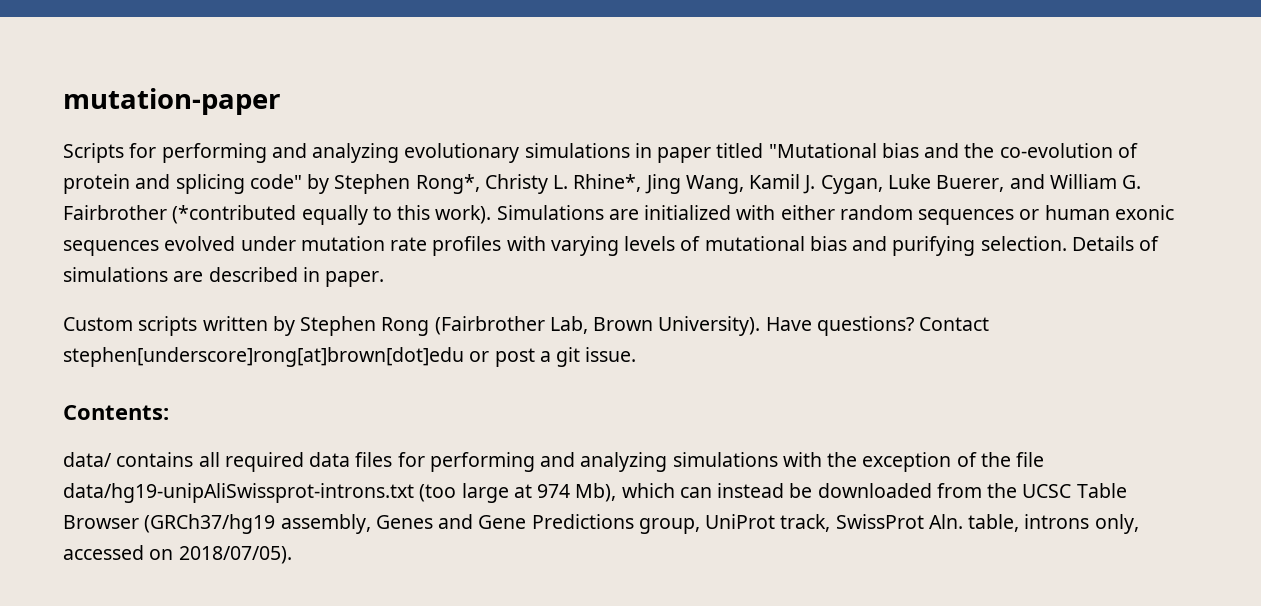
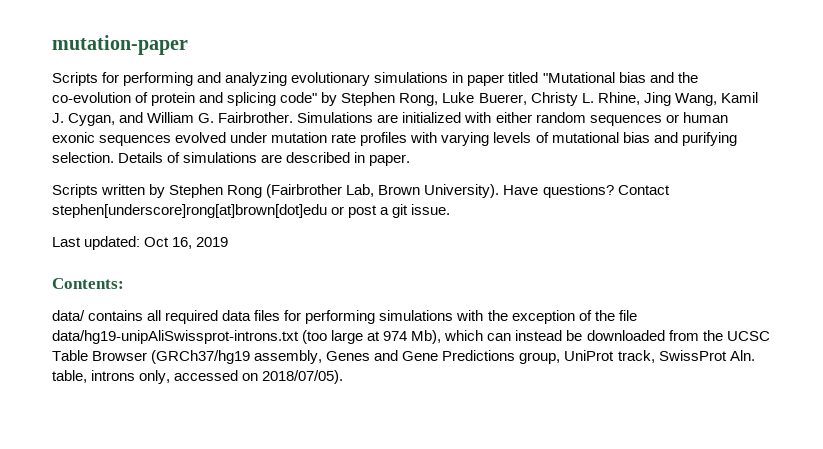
- Scripts for performing and analyzing evolutionary simulations in paper titled "Mutational bias and the co-evolution of protein and splicing code" by Stephen Rong*, Christy L. Rhine*, Jing Wang, Kamil J. Cygan, Luke Buerer, and William G. Fairbrother (*contributed equally to this work).
+ Scripts for performing and analyzing evolutionary simulations in paper titled "Mutational bias and the co-evolution of protein and splicing code" by Stephen Rong, Luke Buerer, Christy L. Rhine, Jing Wang, Kamil J. Cygan, and William G. Fairbrother.
- Custom scripts written by Stephen Rong (Fairbrother Lab, Brown University).
+ Scripts written by Stephen Rong (Fairbrother Lab, Brown University).
+ Last updated: Oct 16, 2019
- data/ contains all required data files for performing and analyzing simulations with the exception of the file data/hg19-unipAliSwissprot-introns.txt (too large at 974 Mb), which can instead be downloaded from the UCSC Table Browser (GRCh37/hg19 assembly, Genes and Gene Predictions group, UniProt track, SwissProt Aln. table, introns only, accessed on 2018/07/05).
+ data/ contains all required data files for performing simulations with the exception of the file data/hg19-unipAliSwissprot-introns.txt (too large at 974 Mb), which can instead be downloaded from the UCSC Table Browser (GRCh37/hg19 assembly, Genes and Gene Predictions group, UniProt track, SwissProt Aln. table, introns only, accessed on 2018/07/05).

